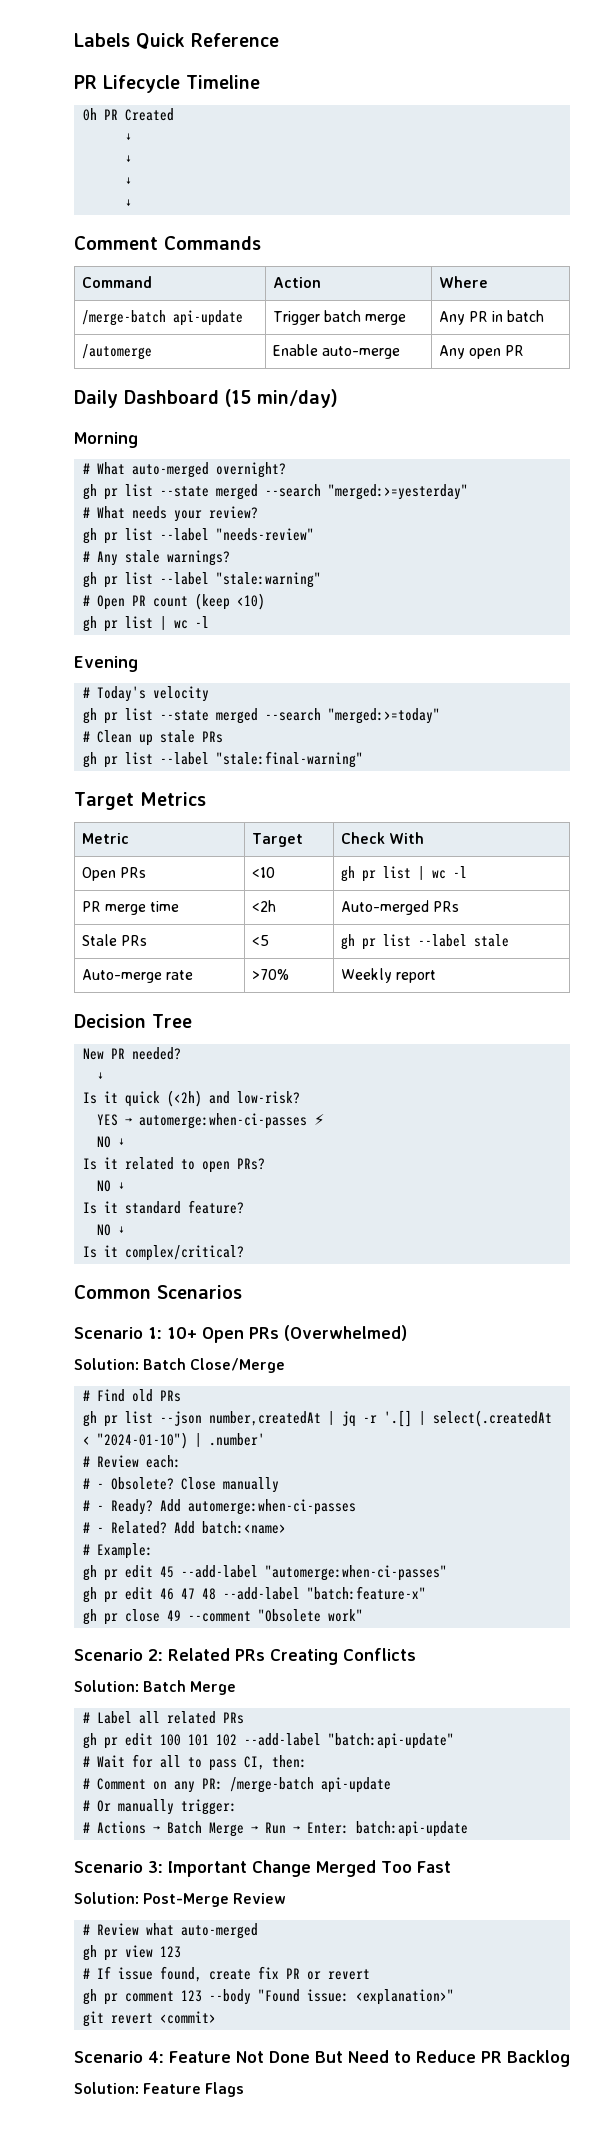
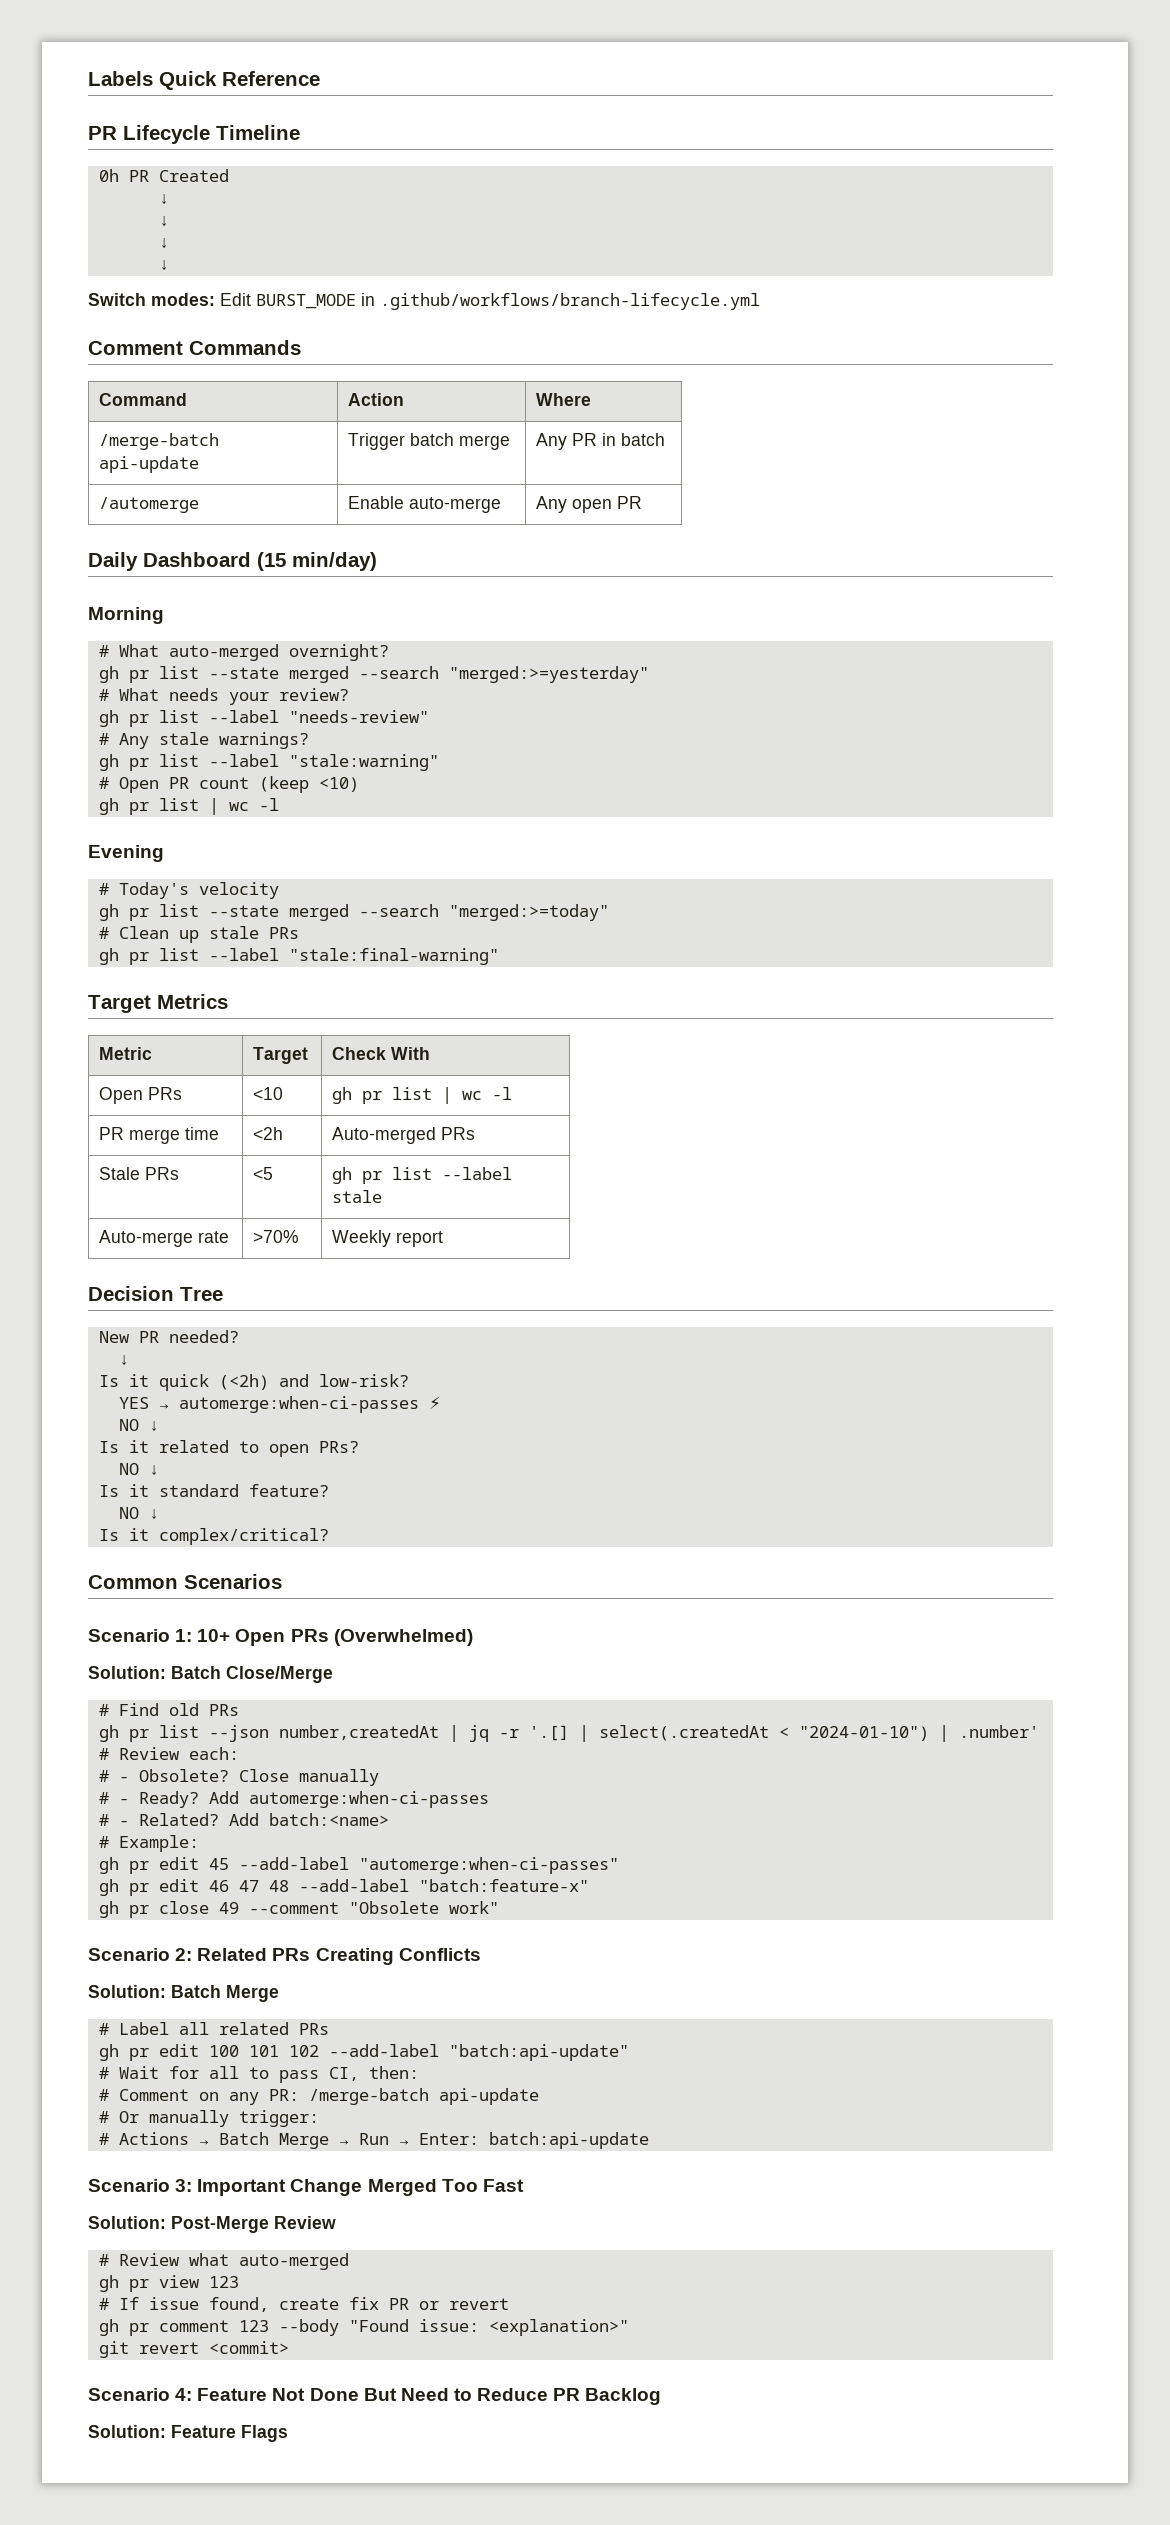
+ Switch modes: Edit BURST_MODE in .github/workflows/branch-lifecycle.yml

